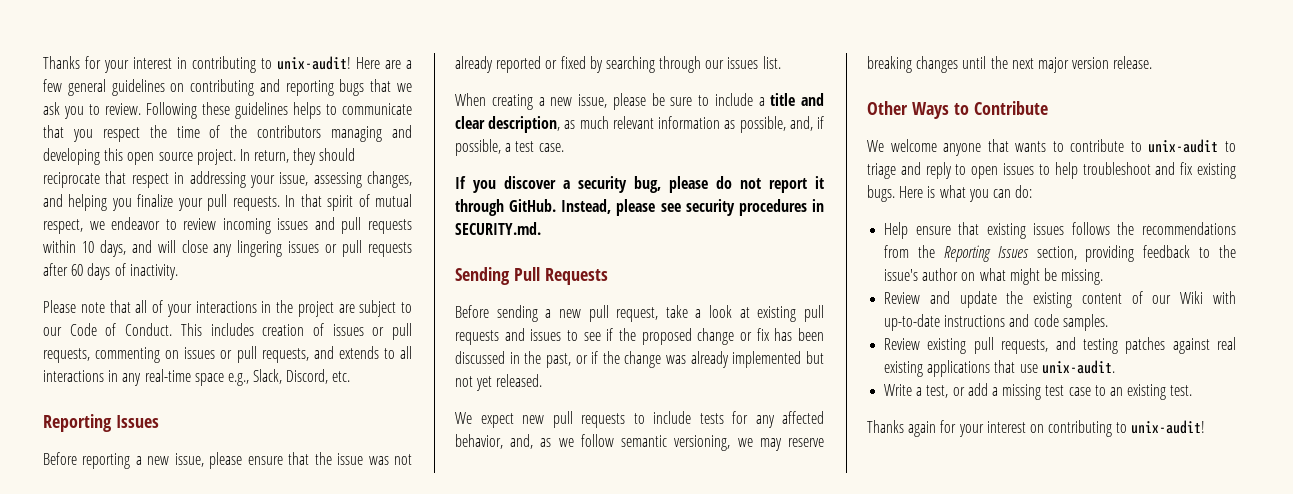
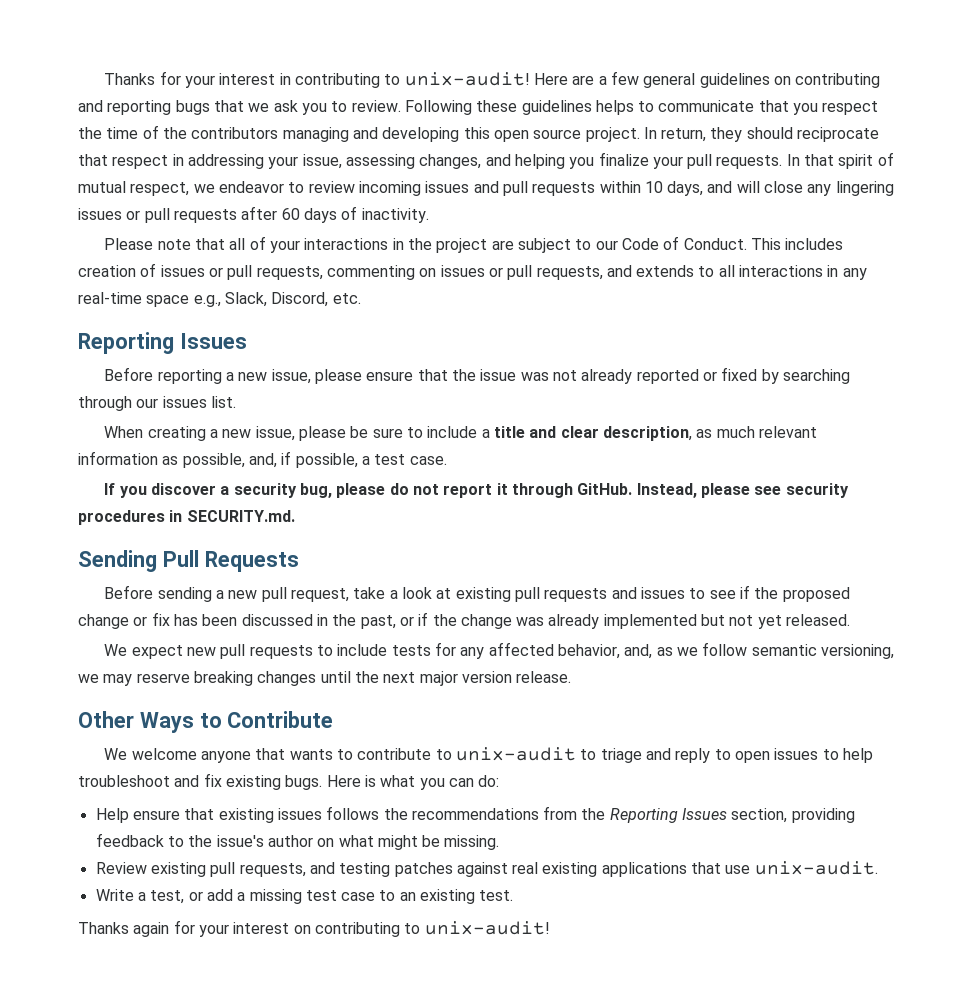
- Review and update the existing content of our Wiki with up-to-date instructions and code samples.

